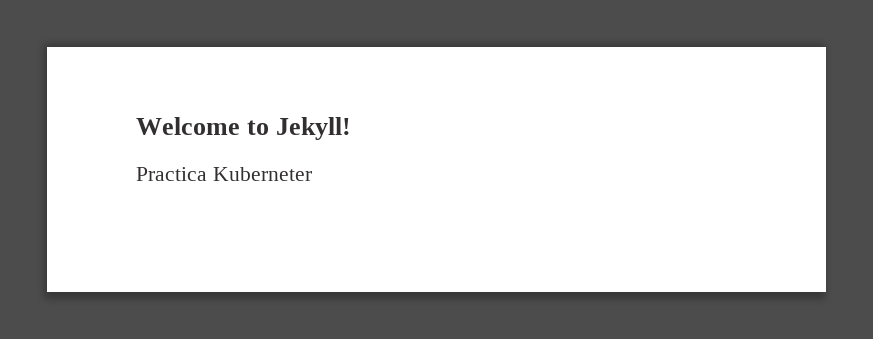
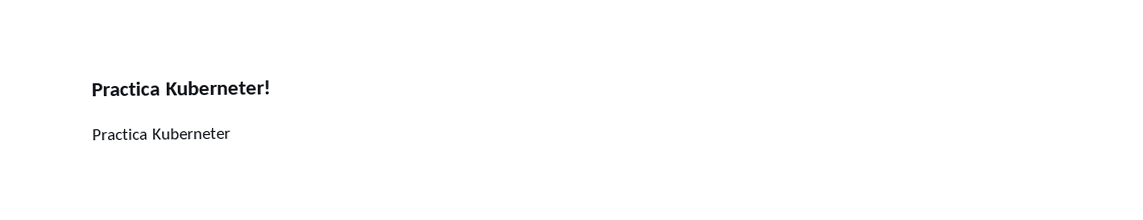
- Welcome to Jekyll!
+ Practica Kuberneter!

